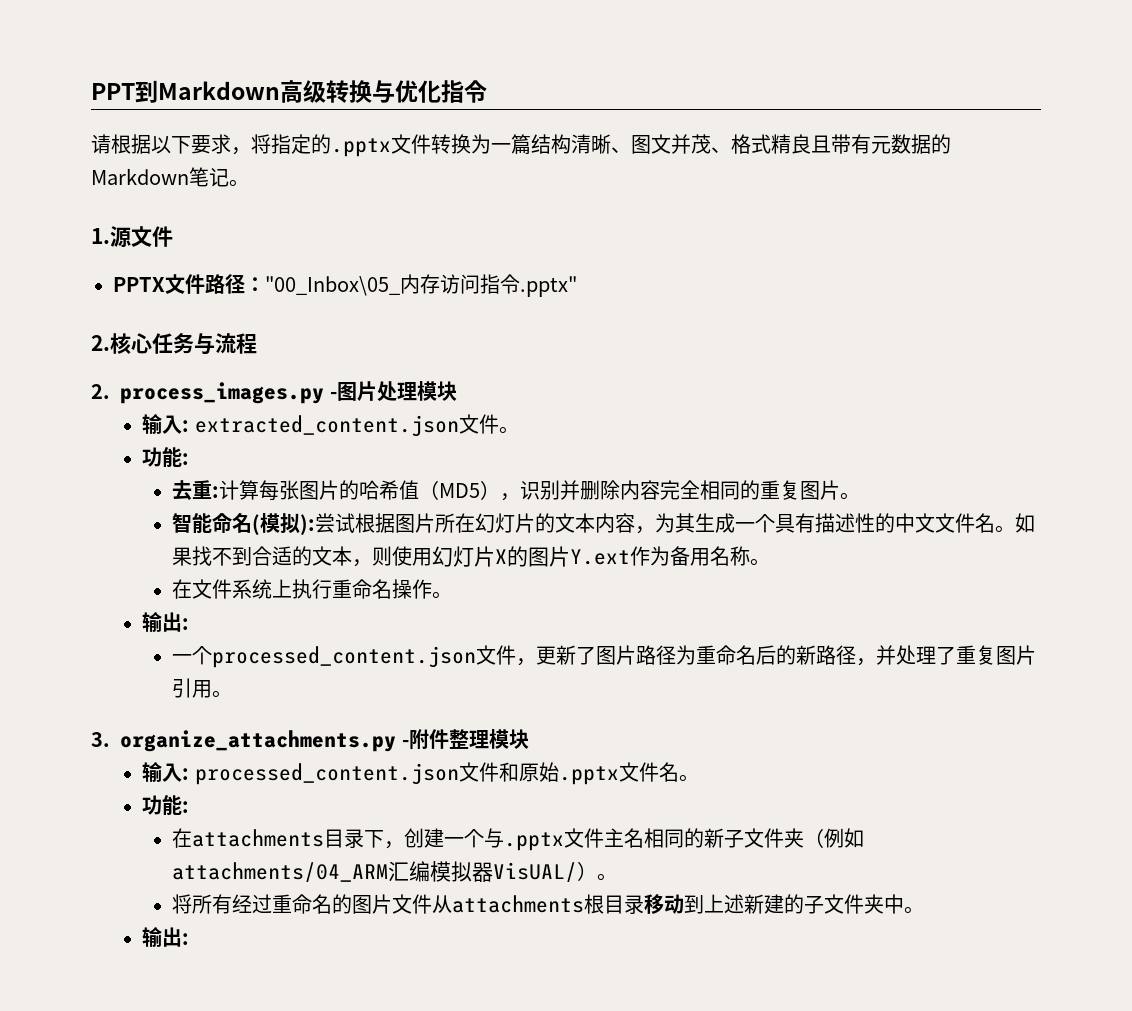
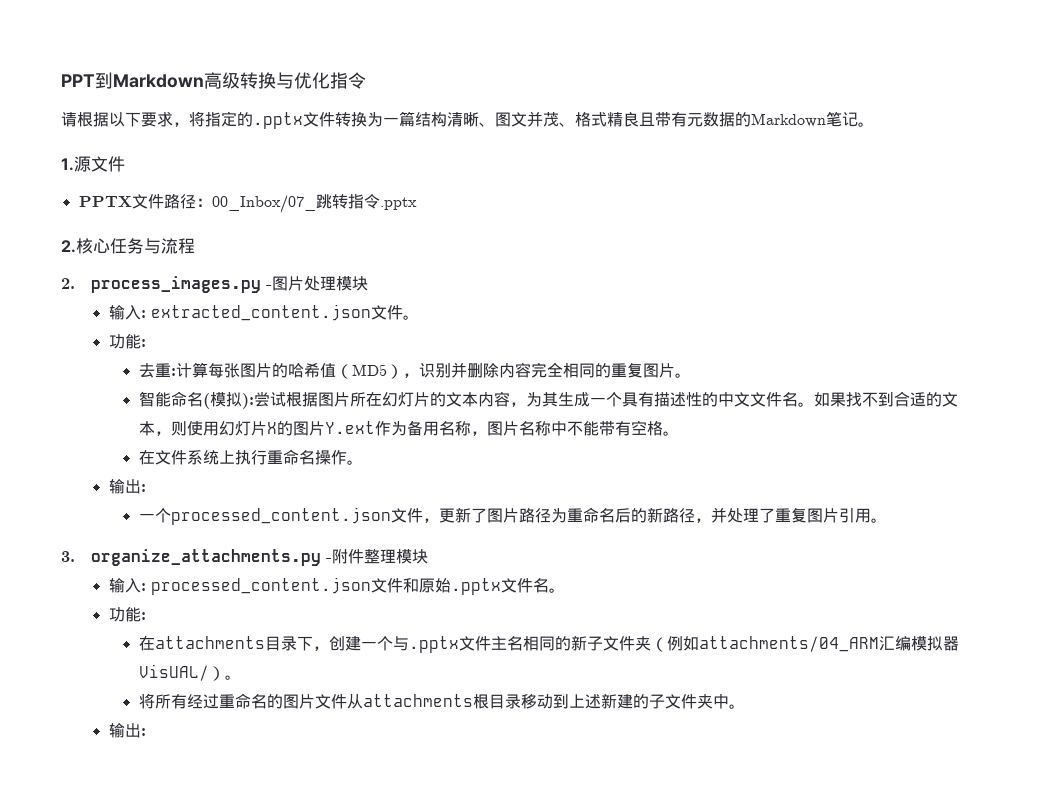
- PPTX文件路径："00_Inbox\05_内存访问指令.pptx"
+ PPTX文件路径：00_Inbox/07_跳转指令.pptx
- 如果找不到合适的文本，则使用幻灯片X的图片Y.ext作为备用名称。
+ 如果找不到合适的文本，则使用幻灯片X的图片Y.ext作为备用名称，图片名称中不能带有空格。

